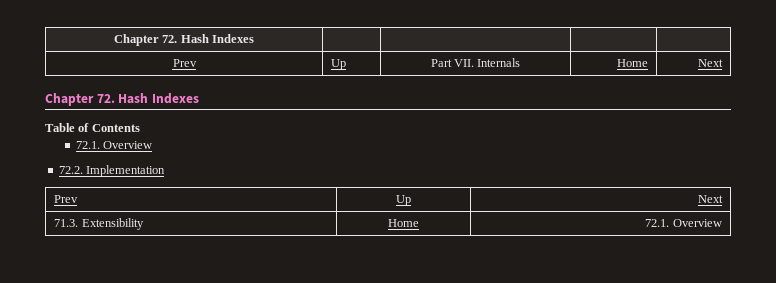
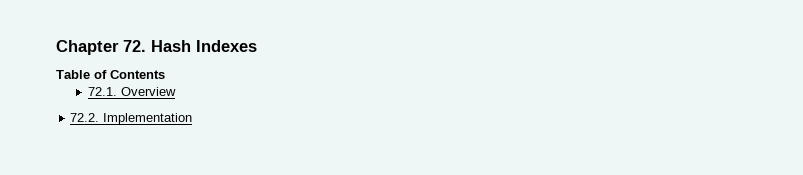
- Chapter 72. Hash Indexes | | | |
- Prev | Up | Part VII. Internals | Home | Next
- Prev | Up | Next
- 71.3. Extensibility | Home | 72.1. Overview

